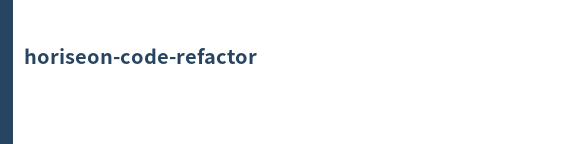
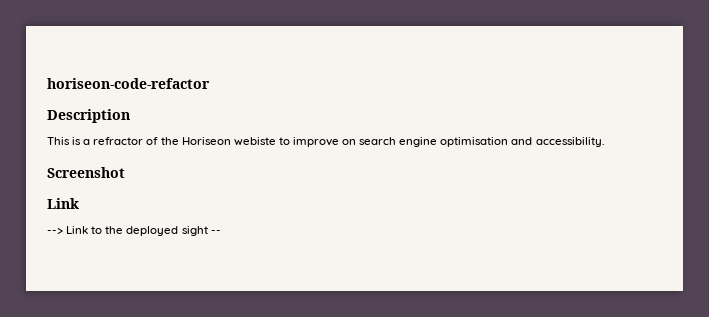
+ Description
+ This is a refractor of the Horiseon webiste to improve on search engine optimisation and accessibility.
+ Screenshot
+ Link
+ --> Link to the deployed sight --

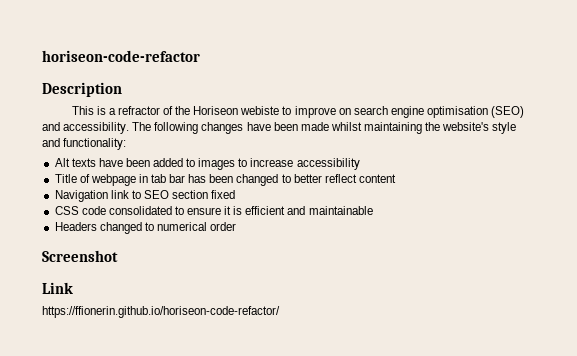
- This is a refractor of the Horiseon webiste to improve on search engine optimisation and accessibility.
+ This is a refractor of the Horiseon webiste to improve on search engine optimisation (SEO) and accessibility. The following changes have been made whilst maintaining the website's style and functionality:
+ Alt texts have been added to images to increase accessibility
+ Title of webpage in tab bar has been changed to better reflect content
+ Navigation link to SEO section fixed
+ CSS code consolidated to ensure it is efficient and maintainable
+ Headers changed to numerical order
  Screenshot
  Link
- --> Link to the deployed sight --
+ https://ffionerin.github.io/horiseon-code-refactor/

